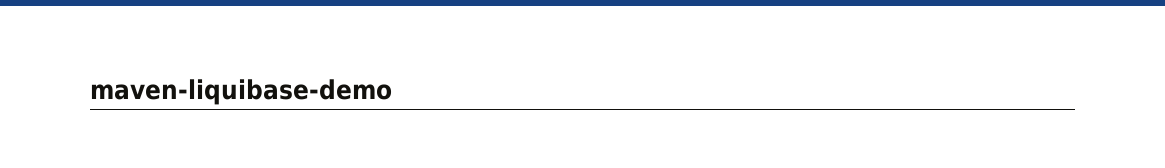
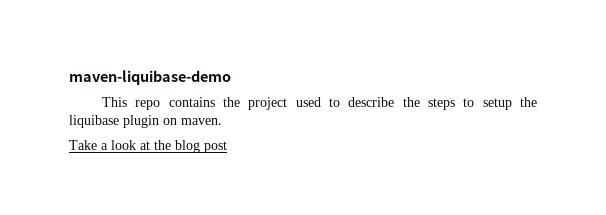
+ This repo contains the project used to describe the steps to setup the liquibase plugin on maven.
+ Take a look at the blog post

